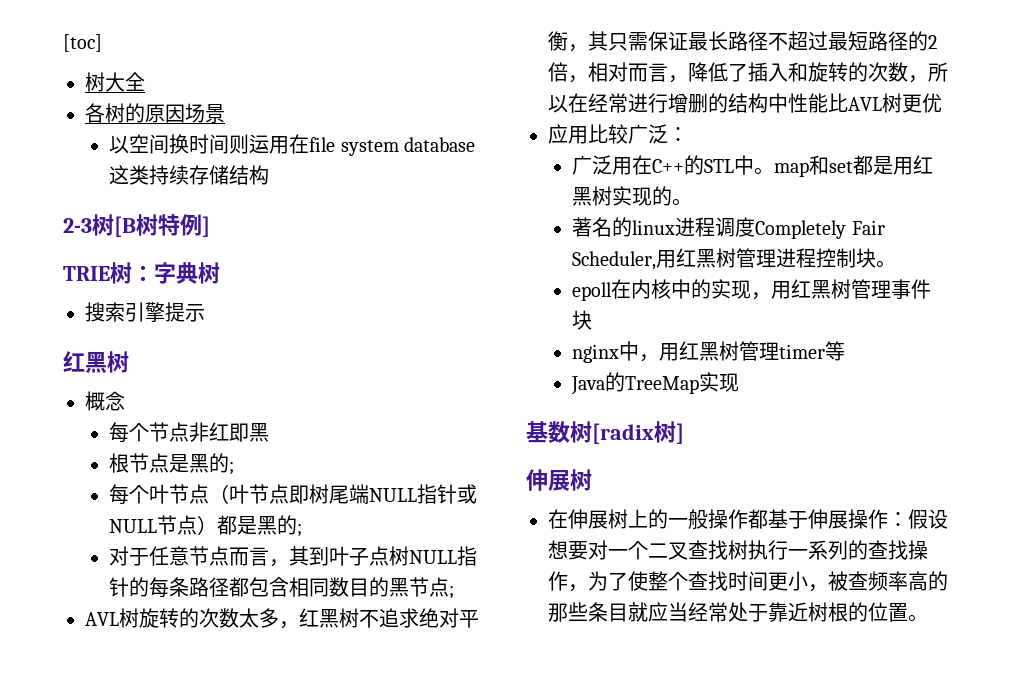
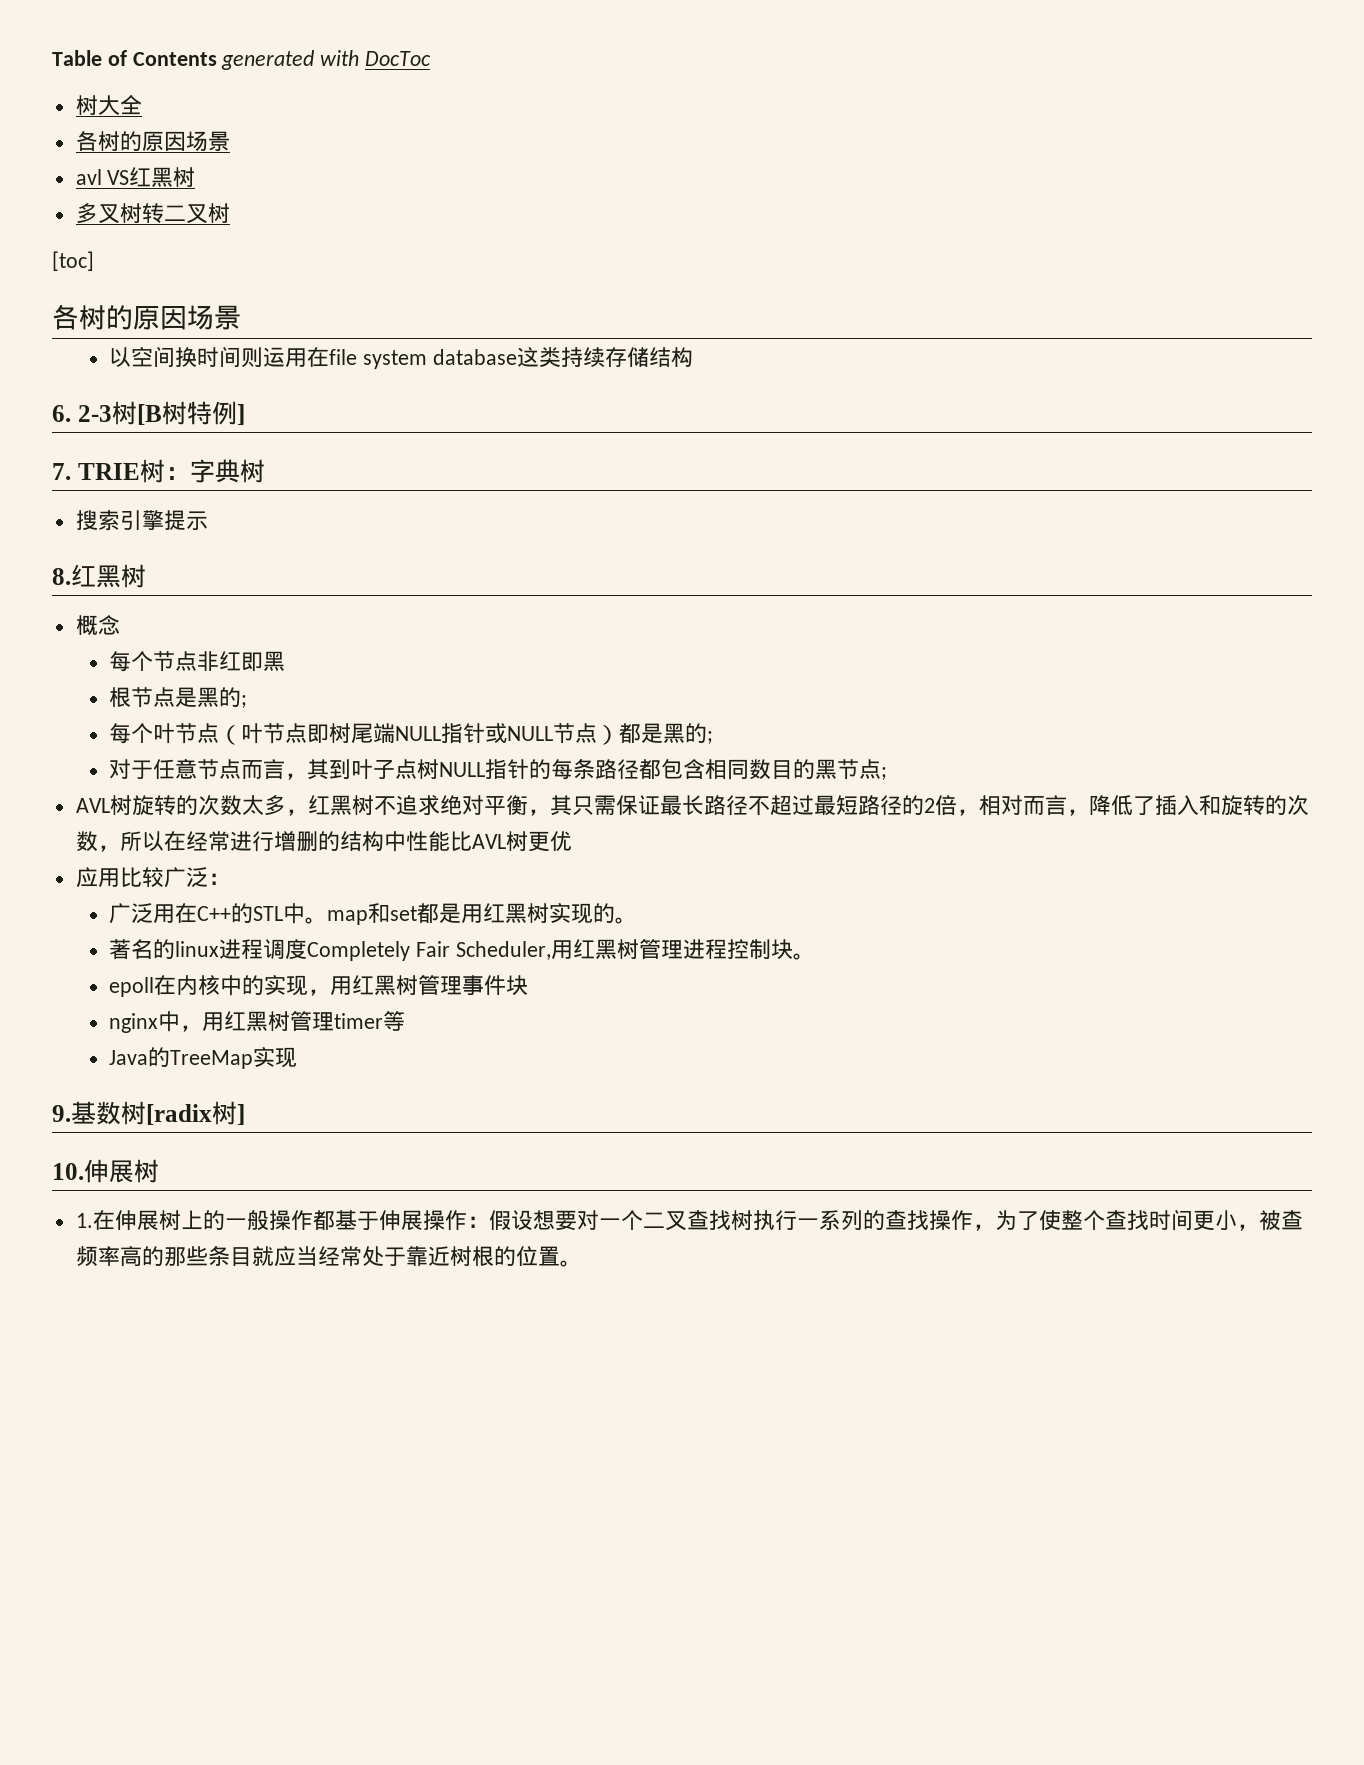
- [toc]
+ Table of Contents generated with DocToc
+ avl VS红黑树
+ 多叉树转二叉树
+ [toc]
+ 各树的原因场景
- 2-3树[B树特例]
+ 6. 2-3树[B树特例]
- TRIE树：字典树
+ 7. TRIE树：字典树
  搜索引擎提示
- 红黑树
+ 8.红黑树
- 基数树[radix树]
- 伸展树
+ 9.基数树[radix树]
+ 10.伸展树
- 在伸展树上的一般操作都基于伸展操作：假设想要对一个二叉查找树执行一系列的查找操作，为了使整个查找时间更小，被查频率高的那些条目就应当经常处于靠近树根的位置。
+ 1.在伸展树上的一般操作都基于伸展操作：假设想要对一个二叉查找树执行一系列的查找操作，为了使整个查找时间更小，被查频率高的那些条目就应当经常处于靠近树根的位置。

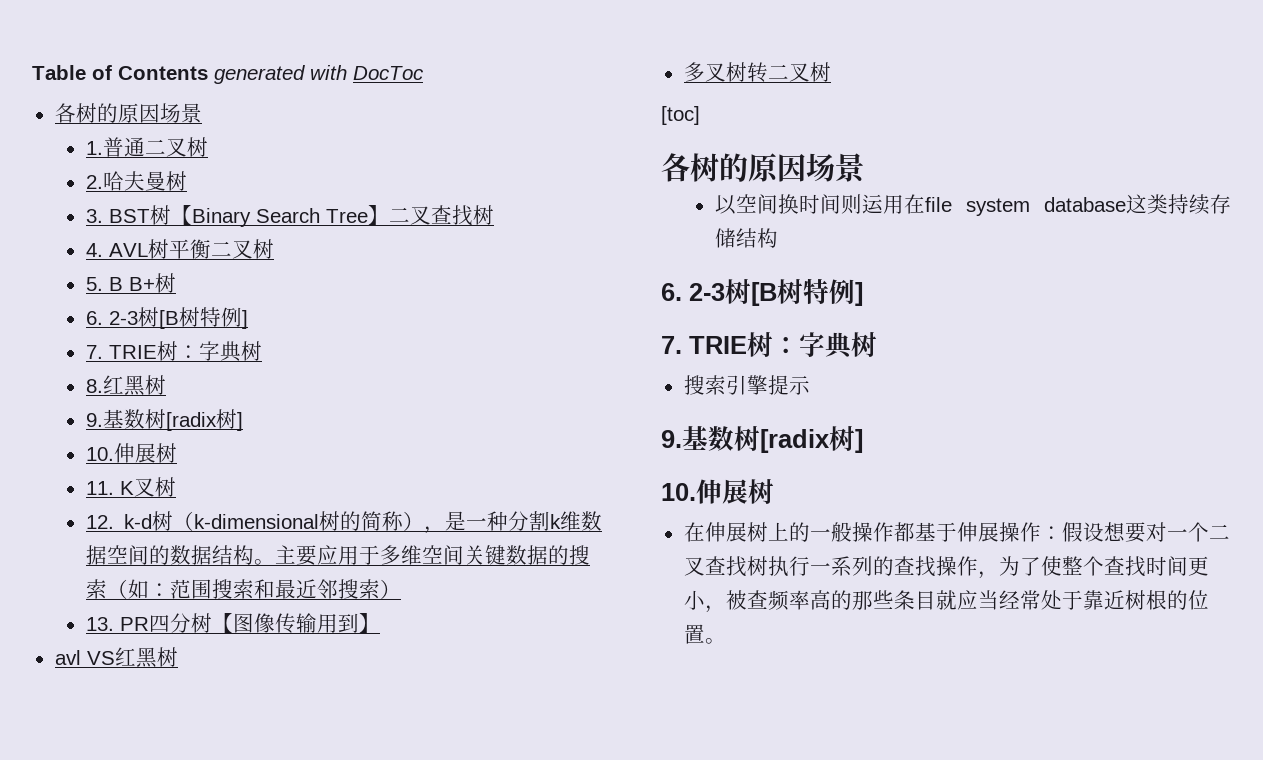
  Table of Contents generated with DocToc
- 树大全
  各树的原因场景
+ 1.普通二叉树
+ 2.哈夫曼树
+ 3. BST树【Binary Search Tree】二叉查找树
+ 4. AVL树平衡二叉树
+ 5. B B+树
+ 6. 2-3树[B树特例]
+ 7. TRIE树：字典树
+ 8.红黑树
+ 9.基数树[radix树]
+ 10.伸展树
+ 11. K叉树
+ 12. k-d树（k-dimensional树的简称），是一种分割k维数据空间的数据结构。主要应用于多维空间关键数据的搜索（如：范围搜索和最近邻搜索）
+ 13. PR四分树【图像传输用到】
  搜索引擎提示
- 8.红黑树
- 概念
- 每个节点非红即黑
- 根节点是黑的;
- 每个叶节点（叶节点即树尾端NULL指针或NULL节点）都是黑的;
- 对于任意节点而言，其到叶子点树NULL指针的每条路径都包含相同数目的黑节点;
- AVL树旋转的次数太多，红黑树不追求绝对平衡，其只需保证最长路径不超过最短路径的2倍，相对而言，降低了插入和旋转的次数，所以在经常进行增删的结构中性能比AVL树更优
- 应用比较广泛：
- 广泛用在C++的STL中。map和set都是用红黑树实现的。
- 著名的linux进程调度Completely Fair Scheduler,用红黑树管理进程控制块。
- epoll在内核中的实现，用红黑树管理事件块
- nginx中，用红黑树管理timer等
- Java的TreeMap实现
  9.基数树[radix树]
  10.伸展树
- 1.在伸展树上的一般操作都基于伸展操作：假设想要对一个二叉查找树执行一系列的查找操作，为了使整个查找时间更小，被查频率高的那些条目就应当经常处于靠近树根的位置。
+ 在伸展树上的一般操作都基于伸展操作：假设想要对一个二叉查找树执行一系列的查找操作，为了使整个查找时间更小，被查频率高的那些条目就应当经常处于靠近树根的位置。

